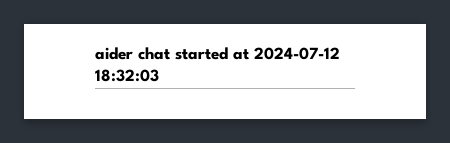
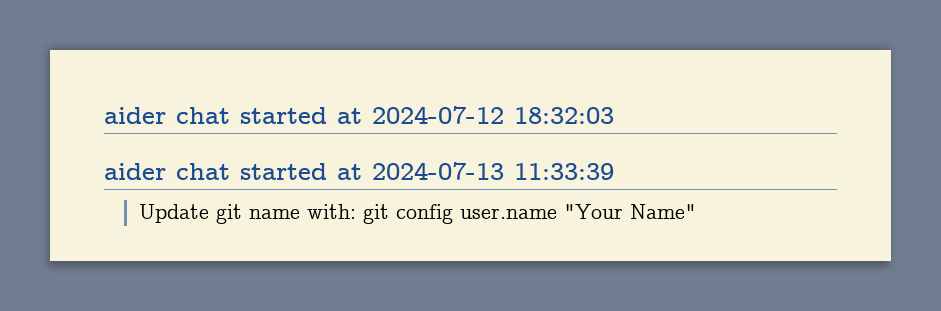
+ aider chat started at 2024-07-13 11:33:39
+ Update git name with: git config user.name "Your Name"

